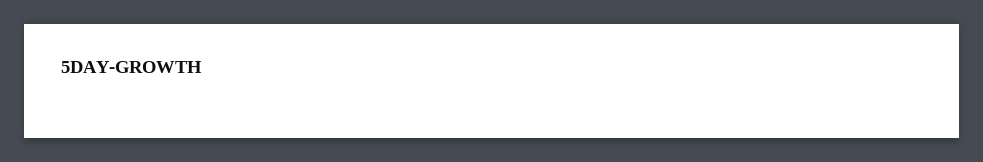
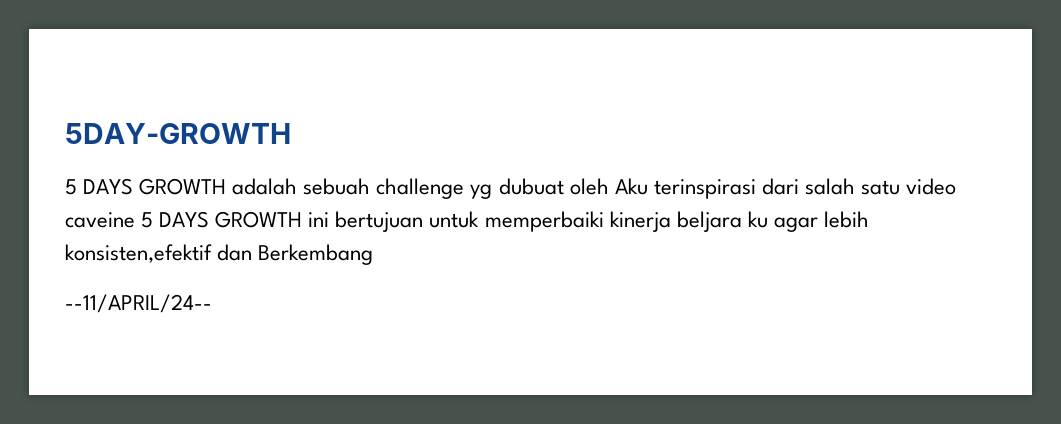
+ 5 DAYS GROWTH adalah sebuah challenge yg dubuat oleh Aku terinspirasi dari salah satu video caveine 5 DAYS GROWTH ini bertujuan untuk memperbaiki kinerja beljara ku agar lebih konsisten,efektif dan Berkembang
+ --11/APRIL/24--

